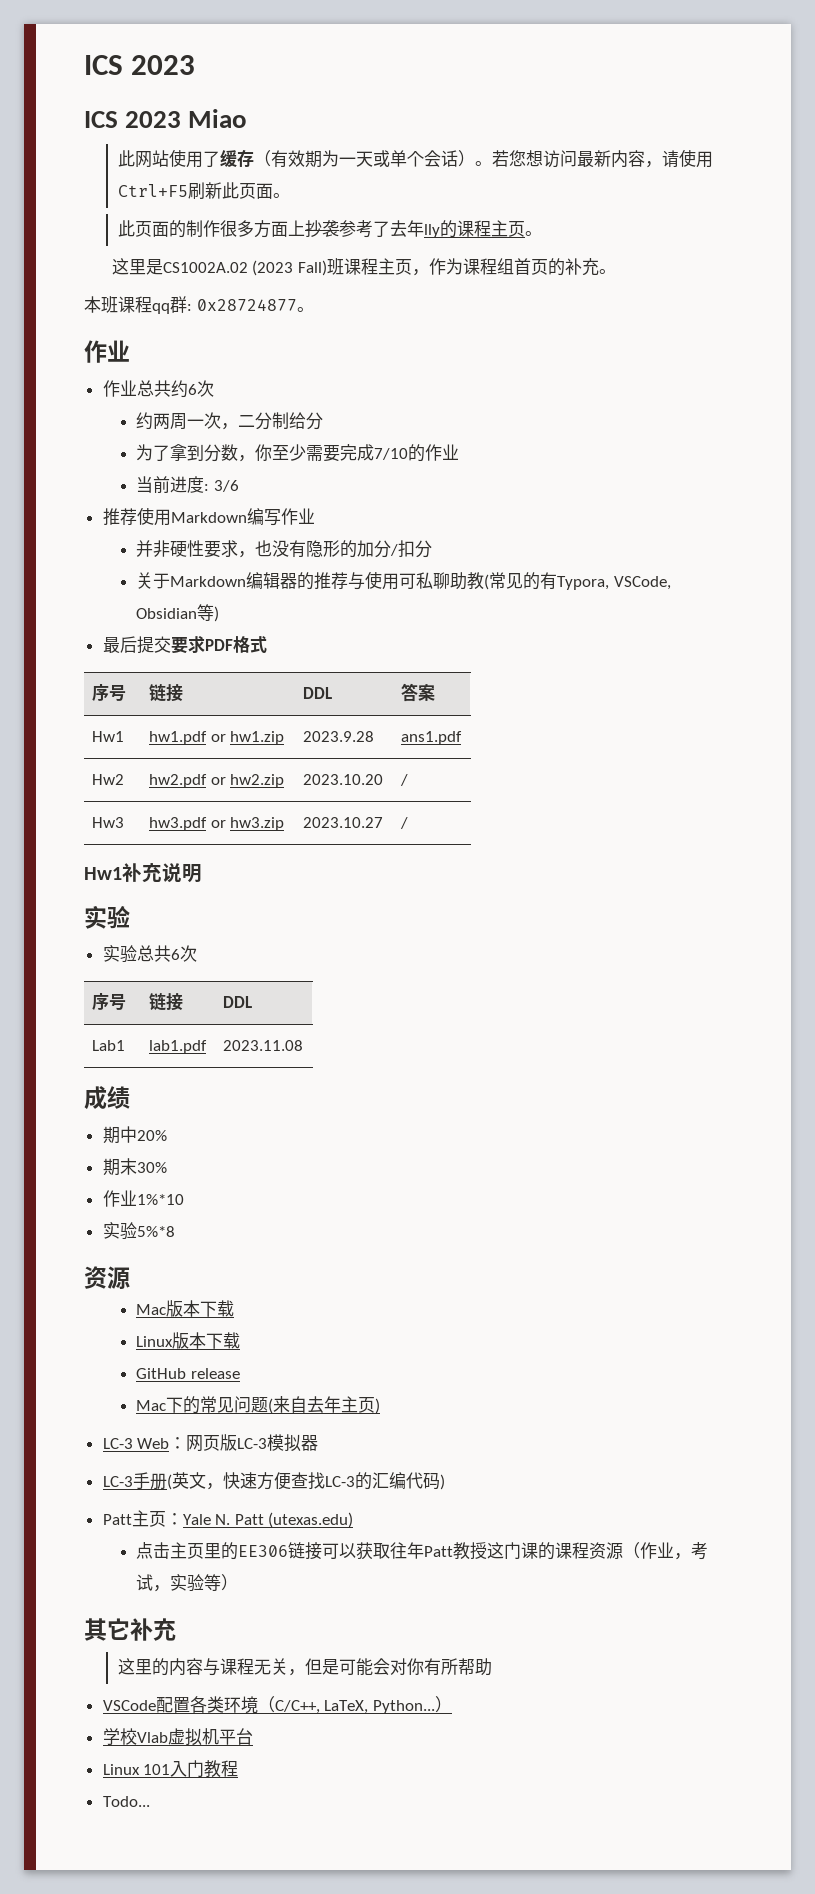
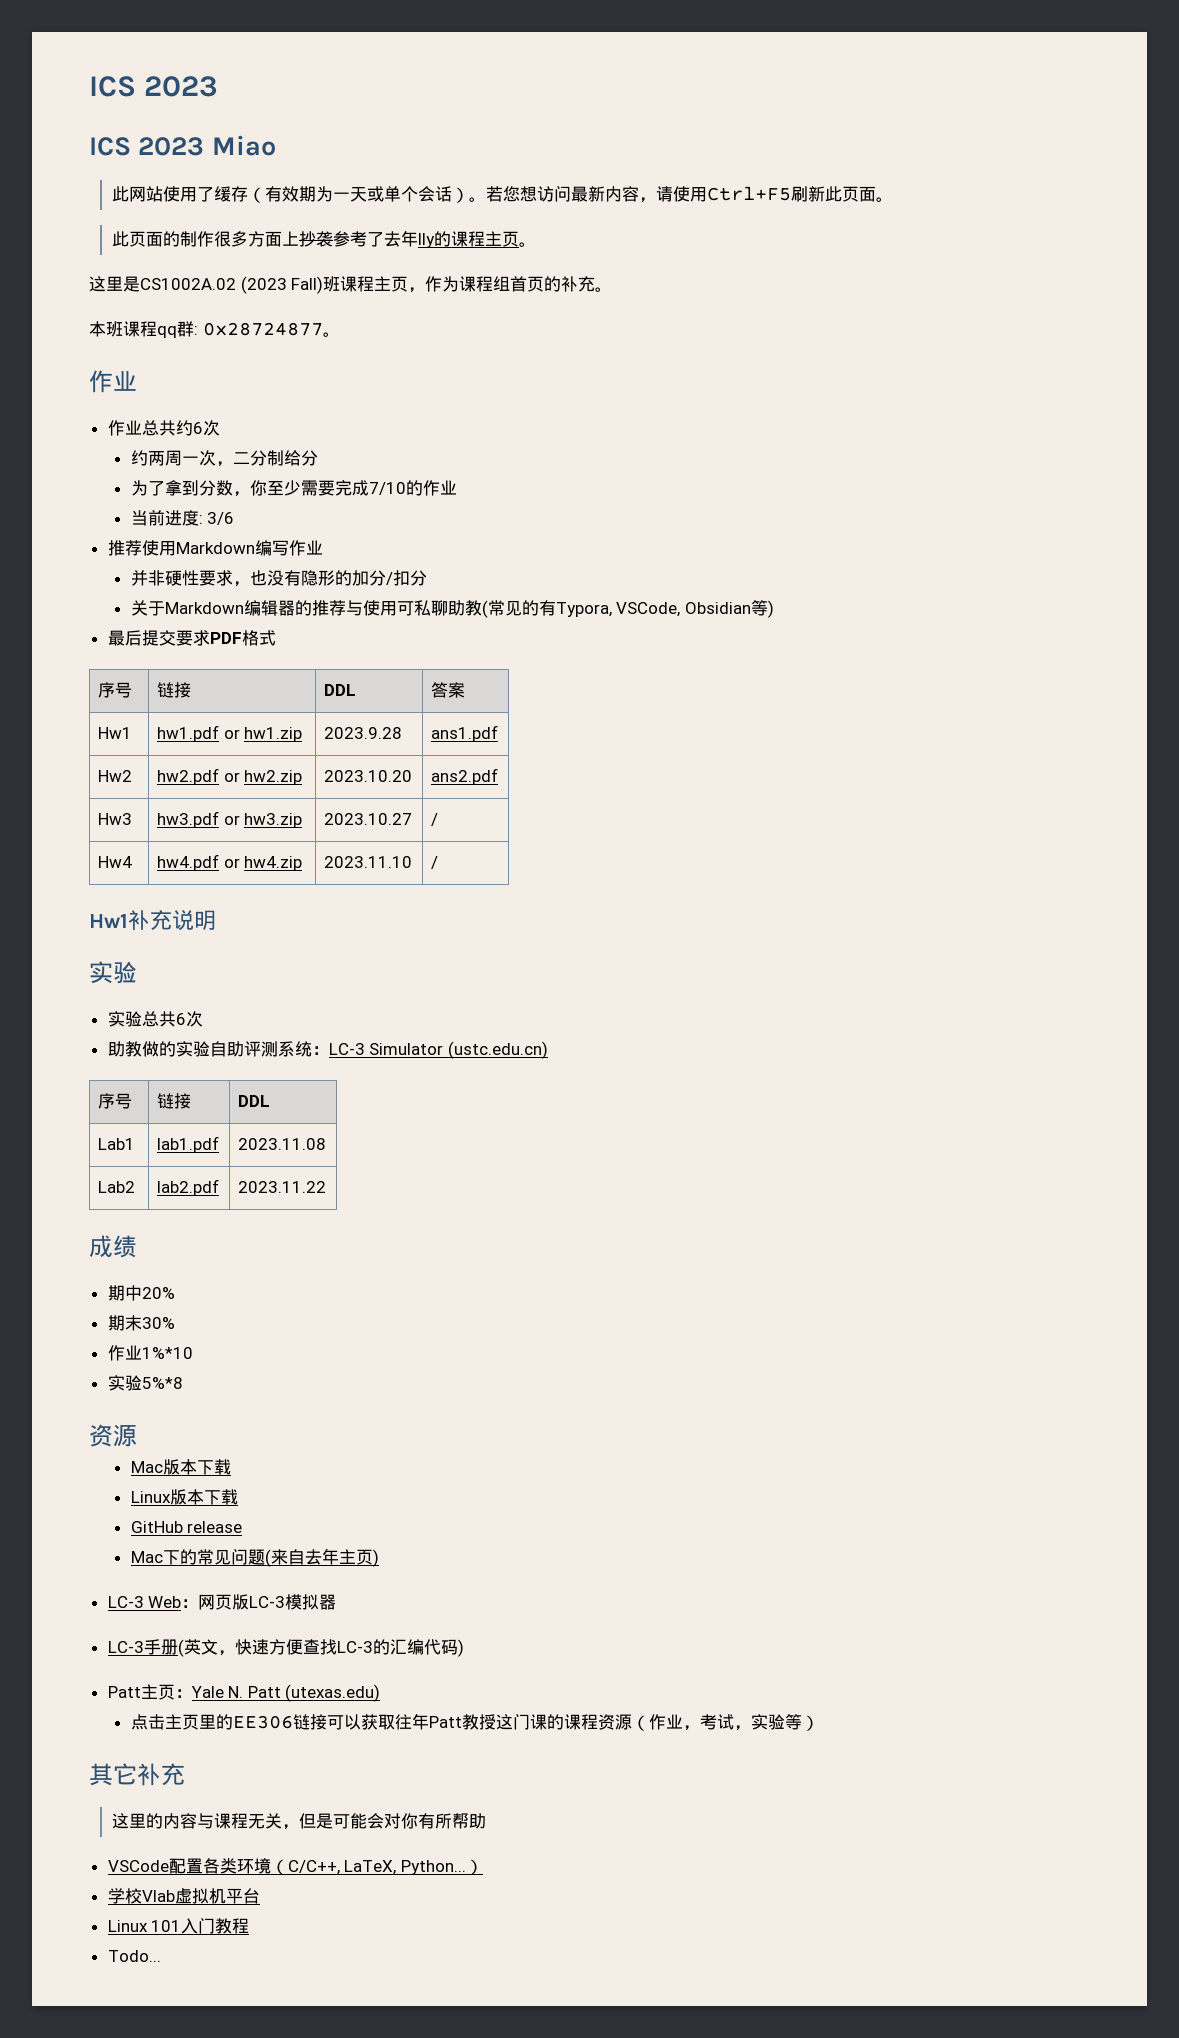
- Hw2 | hw2.pdf or hw2.zip | 2023.10.20 | /
+ Hw2 | hw2.pdf or hw2.zip | 2023.10.20 | ans2.pdf
+ Hw4 | hw4.pdf or hw4.zip | 2023.11.10 | /
+ 助教做的实验自助评测系统：LC-3 Simulator (ustc.edu.cn)
+ Lab2 | lab2.pdf | 2023.11.22

